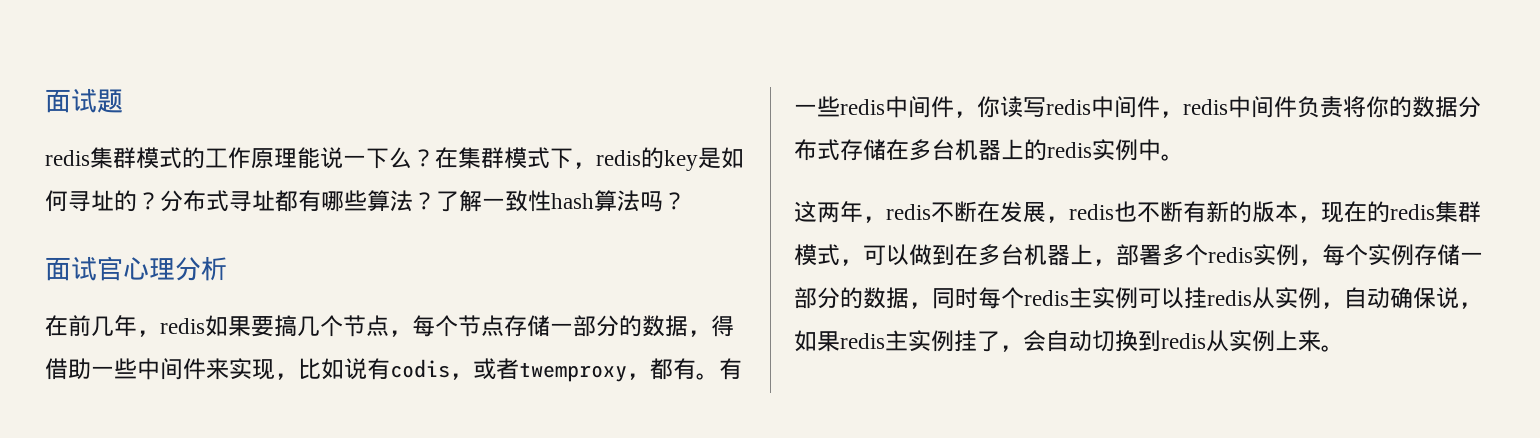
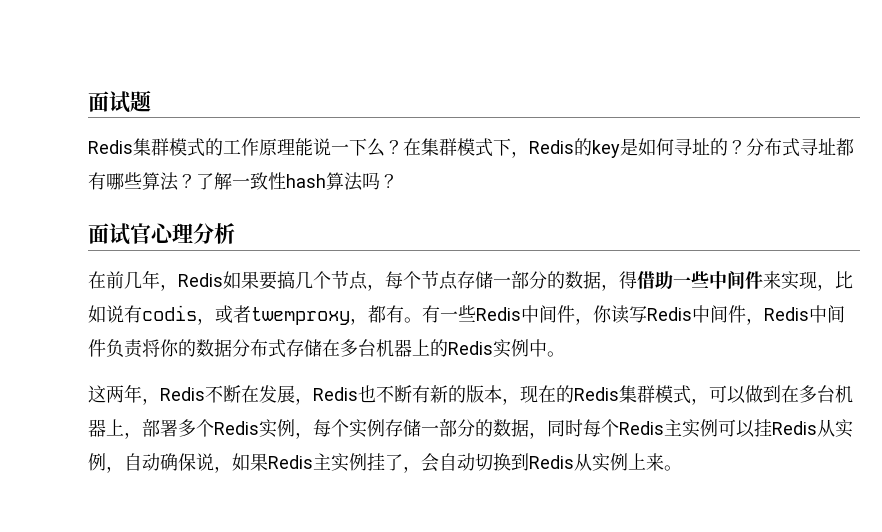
- redis集群模式的工作原理能说一下么？
+ Redis集群模式的工作原理能说一下么？
- 在集群模式下，redis的key是如何寻址的？
+ 在集群模式下，Redis的key是如何寻址的？
- 在前几年，redis如果要搞几个节点，每个节点存储一部分的数据，得借助一些中间件来实现，比如说有codis，或者twemproxy，都有。
+ 在前几年，Redis如果要搞几个节点，每个节点存储一部分的数据，得借助一些中间件来实现，比如说有codis，或者twemproxy，都有。
- 有一些redis中间件，你读写redis中间件，redis中间件负责将你的数据分布式存储在多台机器上的redis实例中。
+ 有一些Redis中间件，你读写Redis中间件，Redis中间件负责将你的数据分布式存储在多台机器上的Redis实例中。
- 这两年，redis不断在发展，redis也不断有新的版本，现在的redis集群模式，可以做到在多台机器上，部署多个redis实例，每个实例存储一部分的数据，同时每个redis主实例可以挂redis从实例，自动确保说，如果redis主实例挂了，会自动切换到redis从实例上来。
+ 这两年，Redis不断在发展，Redis也不断有新的版本，现在的Redis集群模式，可以做到在多台机器上，部署多个Redis实例，每个实例存储一部分的数据，同时每个Redis主实例可以挂Redis从实例，自动确保说，如果Redis主实例挂了，会自动切换到Redis从实例上来。

